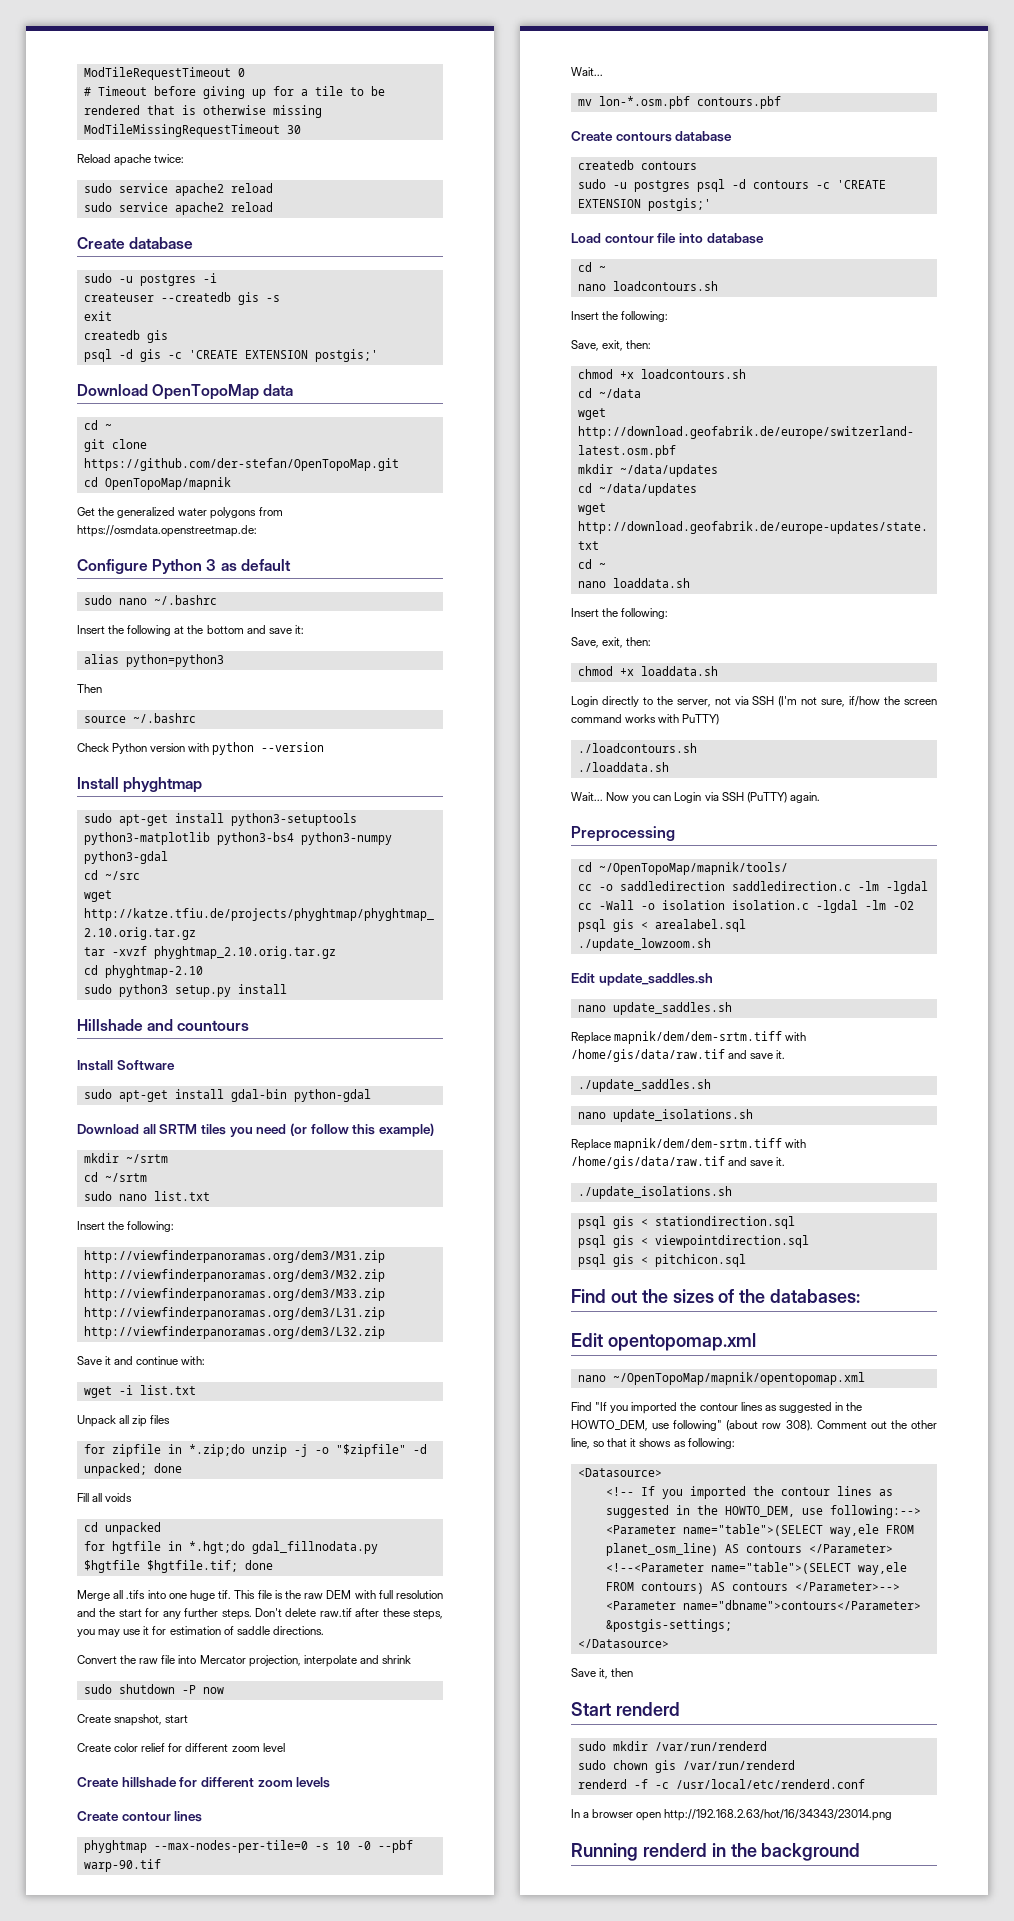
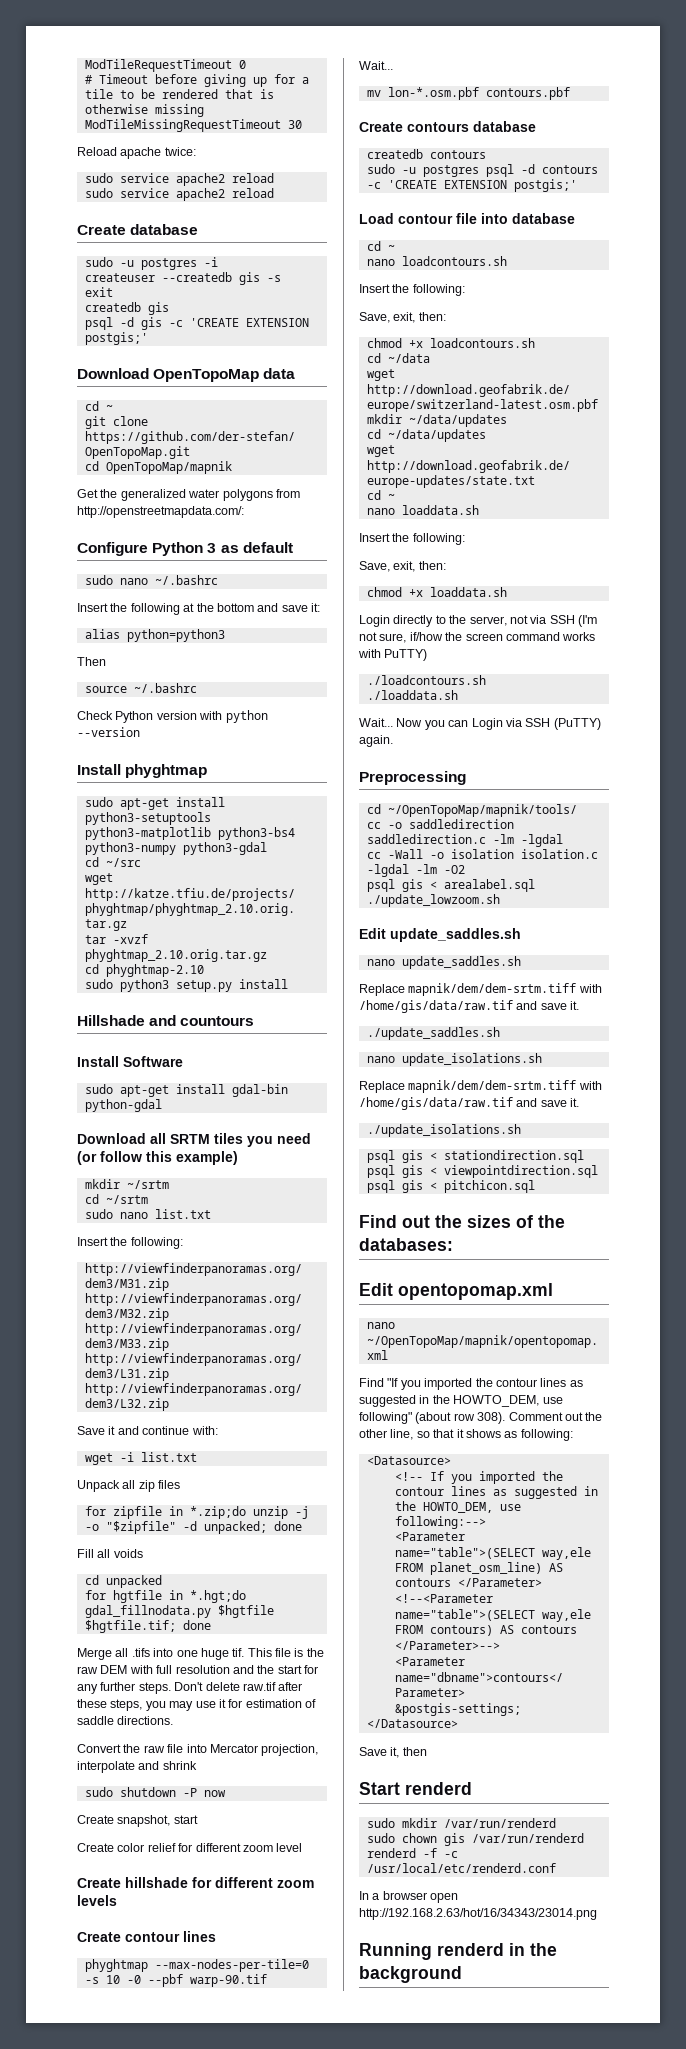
- Get the generalized water polygons from https://osmdata.openstreetmap.de:
+ Get the generalized water polygons from http://openstreetmapdata.com/:

